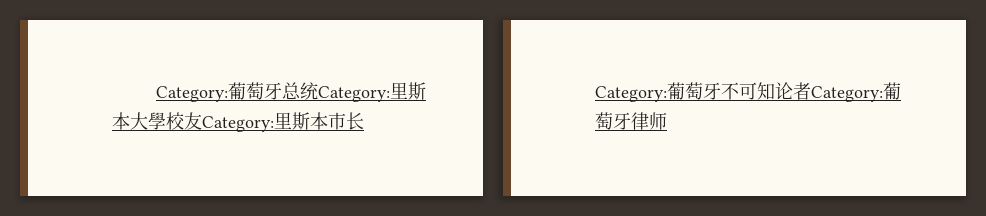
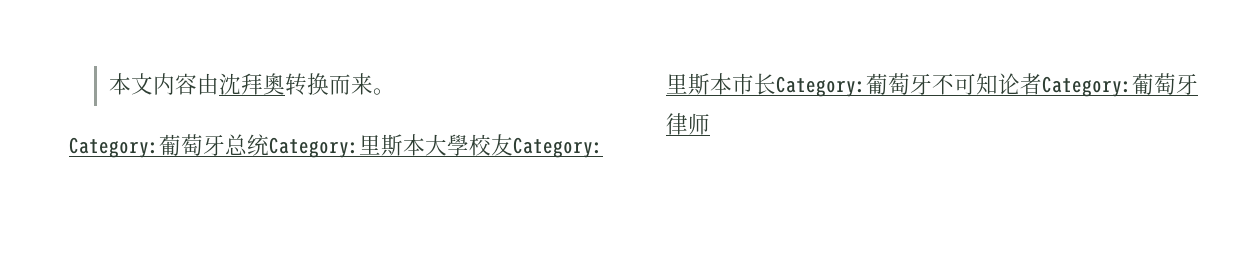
+ 本文内容由沈拜奧转换而来。

